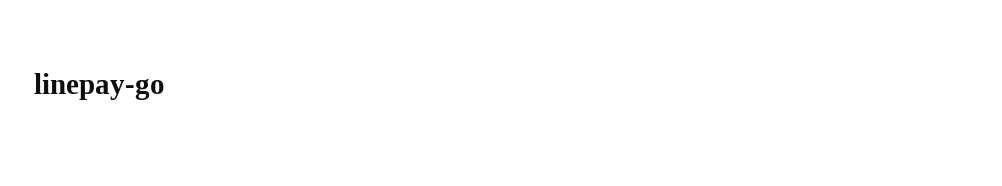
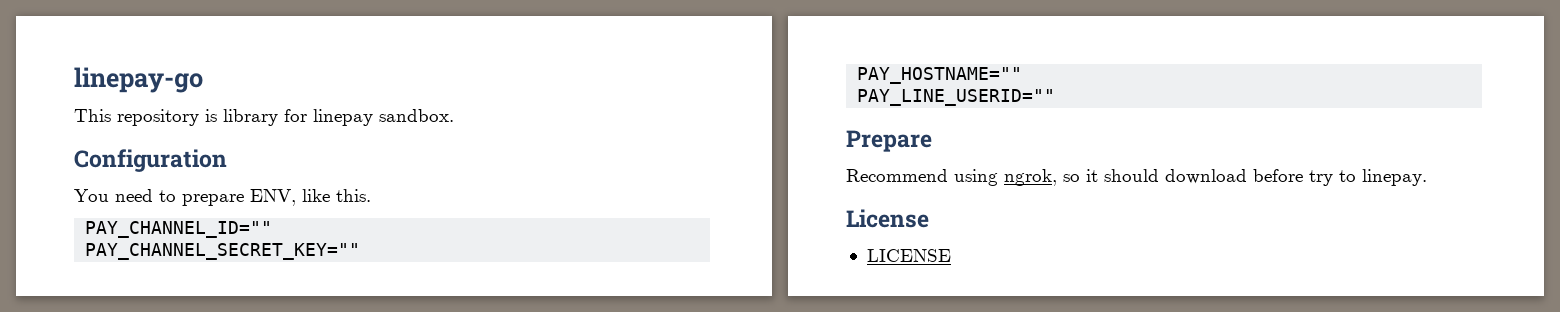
+ This repository is library for linepay sandbox.
+ Configuration
+ You need to prepare ENV, like this.
+ PAY_CHANNEL_ID=""
+ PAY_CHANNEL_SECRET_KEY=""
+ PAY_HOSTNAME=""
+ PAY_LINE_USERID=""
+ Prepare
+ Recommend using ngrok, so it should download before try to linepay.
+ License
+ LICENSE

